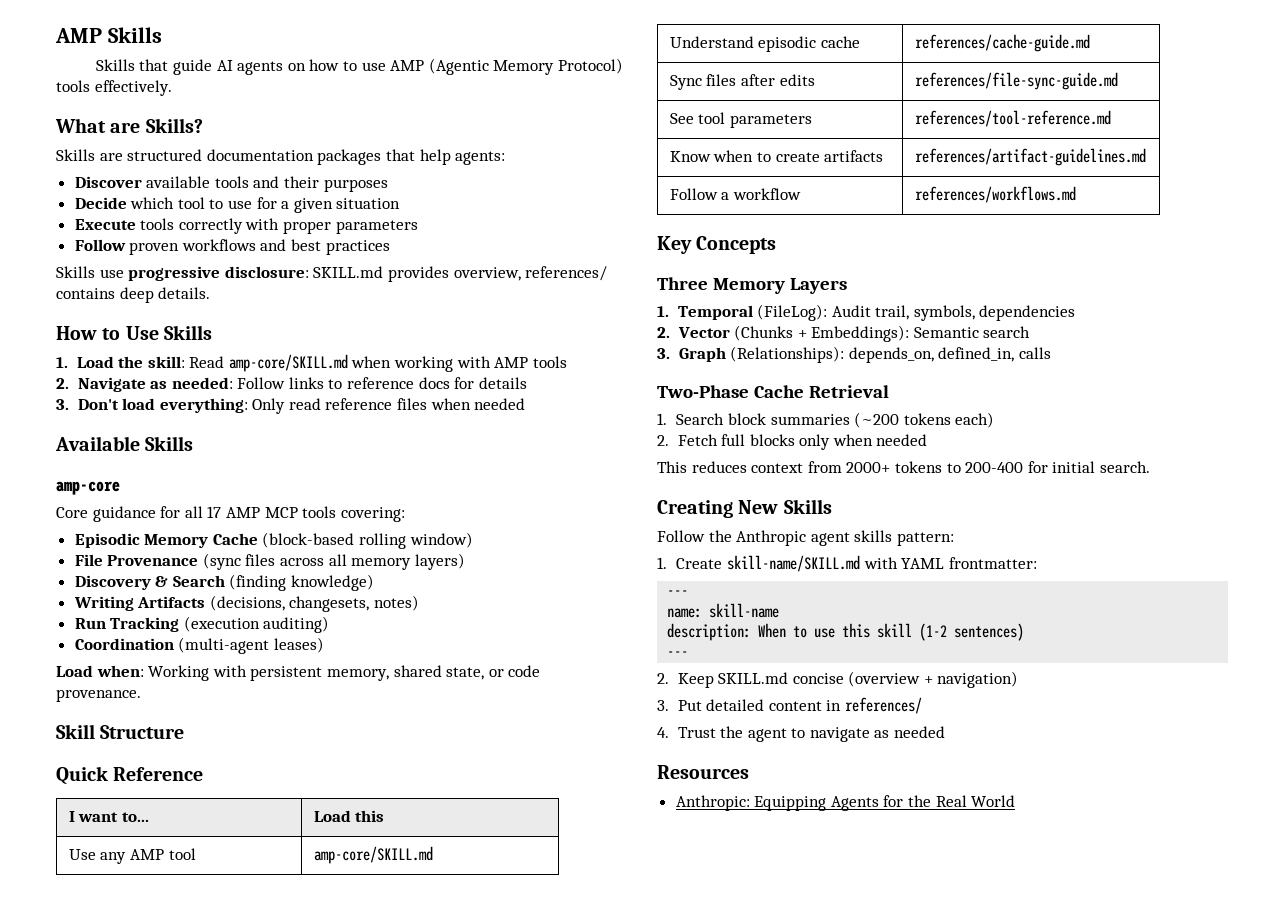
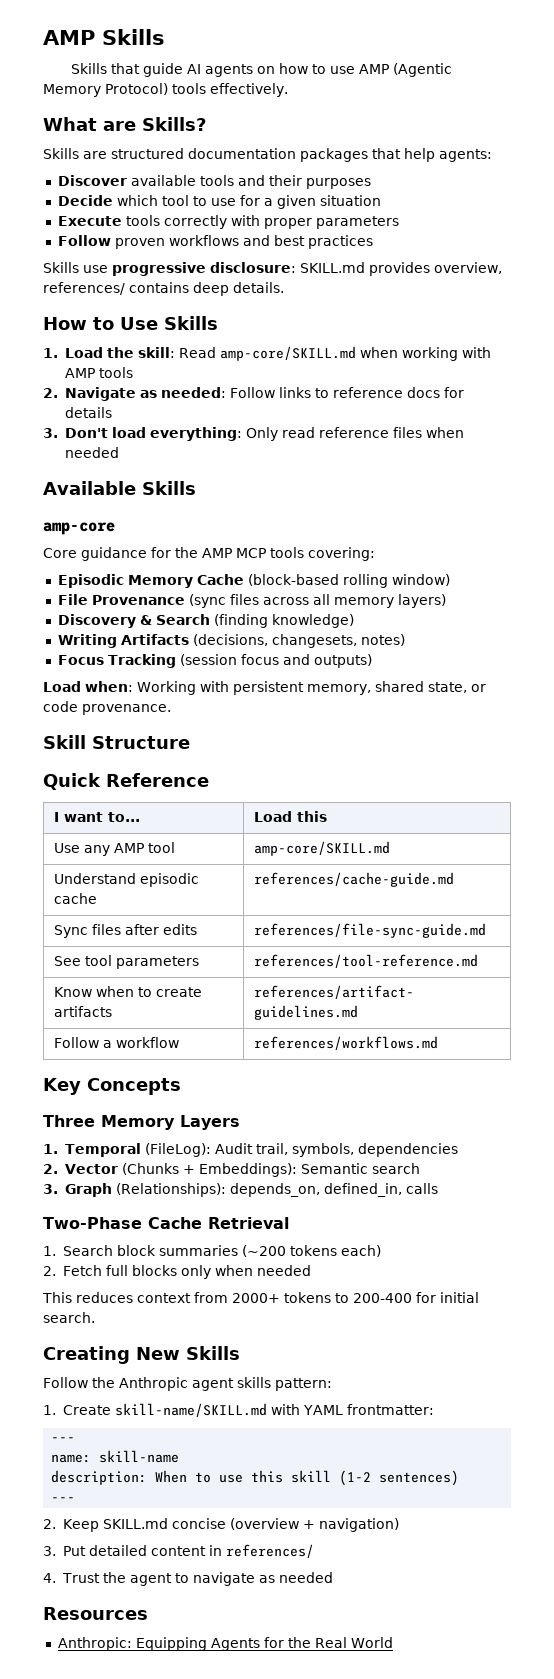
- Core guidance for all 17 AMP MCP tools covering:
+ Core guidance for the AMP MCP tools covering:
- Run Tracking (execution auditing)
- Coordination (multi-agent leases)
+ Focus Tracking (session focus and outputs)

